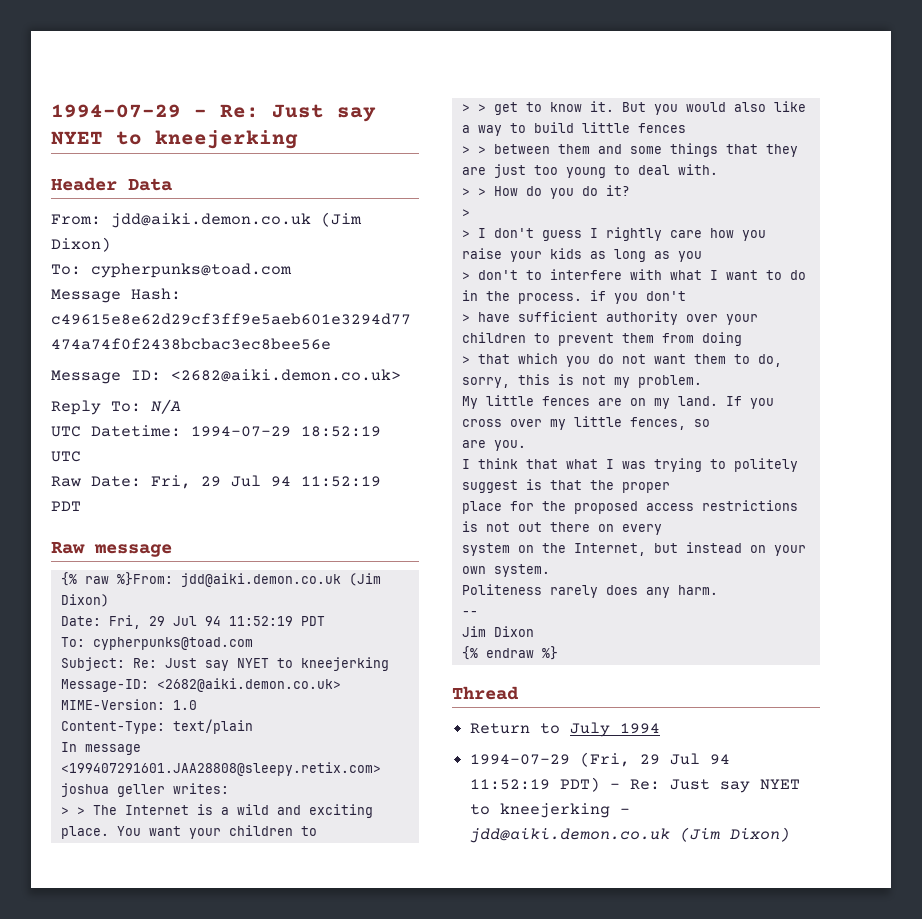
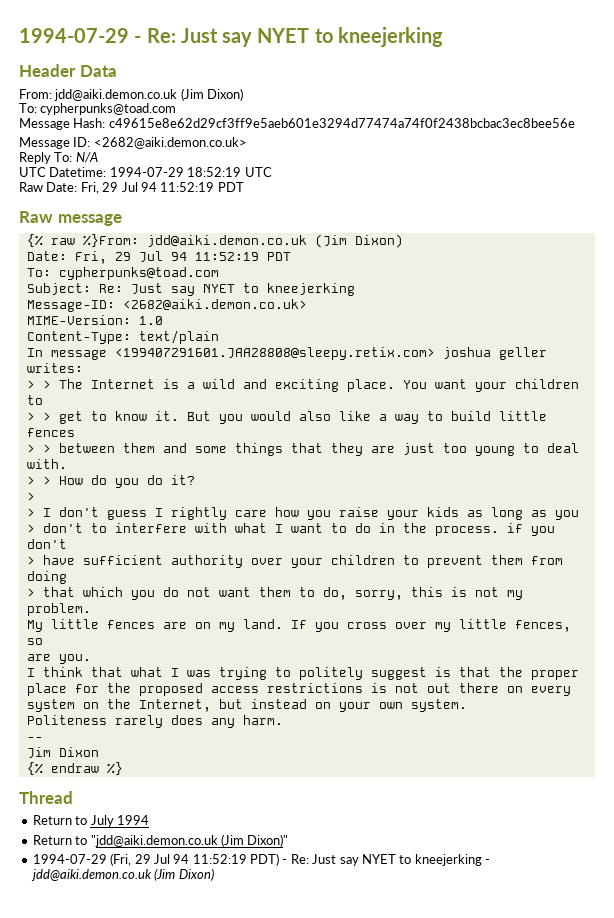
+ Return to "jdd@aiki.demon.co.uk (Jim Dixon)"

